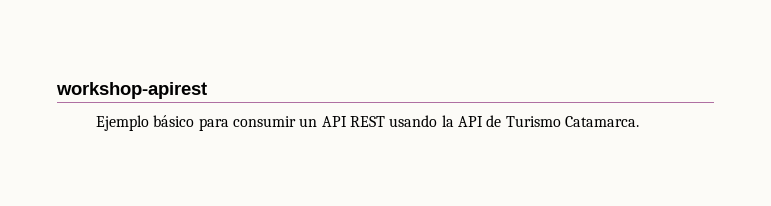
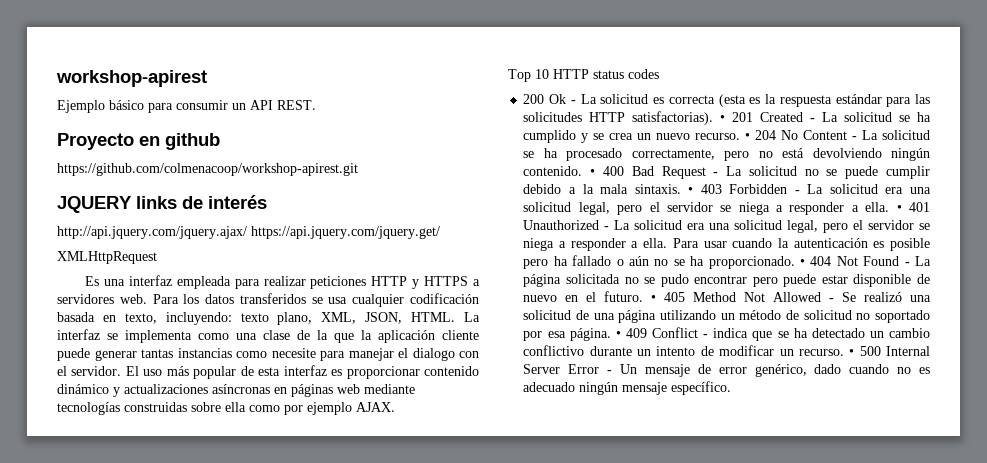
- Ejemplo básico para consumir un API REST usando la API de Turismo Catamarca.
+ Ejemplo básico para consumir un API REST.
+ Proyecto en github
+ https://github.com/colmenacoop/workshop-apirest.git
+ JQUERY links de interés
+ http://api.jquery.com/jquery.ajax/ https://api.jquery.com/jquery.get/
+ XMLHttpRequest
+ Es una interfaz empleada para realizar peticiones HTTP y HTTPS a servidores web. Para los datos transferidos se usa cualquier codificación basada en texto, incluyendo: texto plano, XML, JSON, HTML. La interfaz se implementa como una clase de la que la aplicación cliente puede generar tantas instancias como necesite para manejar el dialogo con el servidor. El uso más popular de esta interfaz es proporcionar contenido dinámico y actualizaciones asíncronas en páginas web mediante tecnologías construidas sobre ella como por ejemplo AJAX.
+ Top 10 HTTP status codes
+ 200 Ok - La solicitud es correcta (esta es la respuesta estándar para las solicitudes HTTP satisfactorias). • 201 Created - La solicitud se ha cumplido y se crea un nuevo recurso. • 204 No Content - La solicitud se ha procesado correctamente, pero no está devolviendo ningún contenido. • 400 Bad Request - La solicitud no se puede cumplir debido a la mala sintaxis. • 403 Forbidden - La solicitud era una solicitud legal, pero el servidor se niega a responder a ella. • 401 Unauthorized - La solicitud era una solicitud legal, pero el servidor se niega a responder a ella. Para usar cuando la autenticación es posible pero ha fallado o aún no se ha proporcionado. • 404 Not Found - La página solicitada no se pudo encontrar pero puede estar disponible de nuevo en el futuro. • 405 Method Not Allowed - Se realizó una solicitud de una página utilizando un método de solicitud no soportado por esa página. • 409 Conflict - indica que se ha detectado un cambio conflictivo durante un intento de modificar un recurso. • 500 Internal Server Error - Un mensaje de error genérico, dado cuando no es adecuado ningún mensaje específico.

